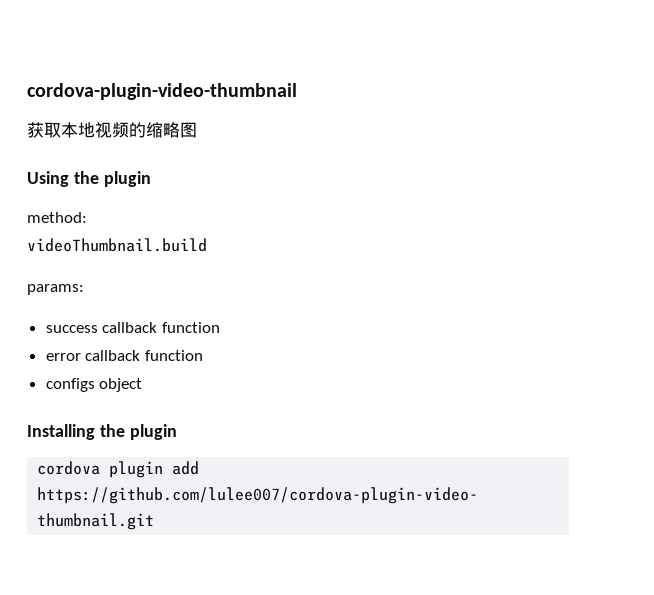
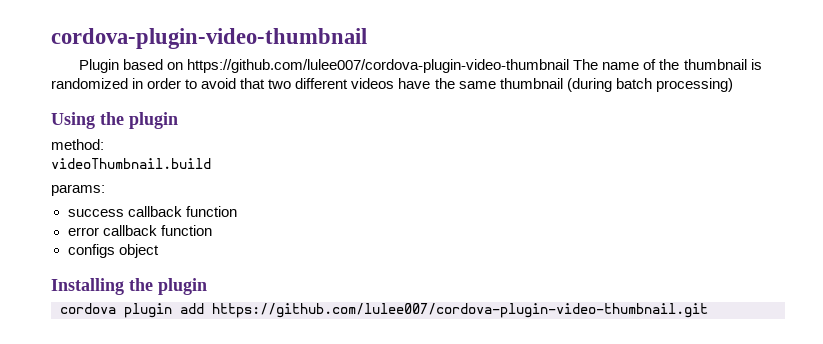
- 获取本地视频的缩略图
+ Plugin based on https://github.com/lulee007/cordova-plugin-video-thumbnail The name of the thumbnail is randomized in order to avoid that two different videos have the same thumbnail (during batch processing)

